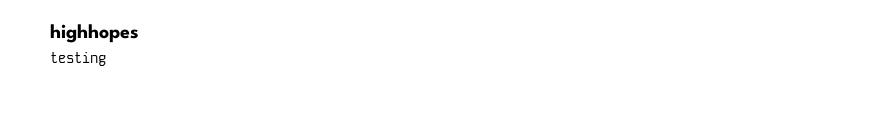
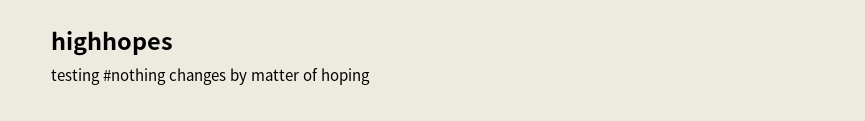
- testing
+ testing #nothing changes by matter of hoping

